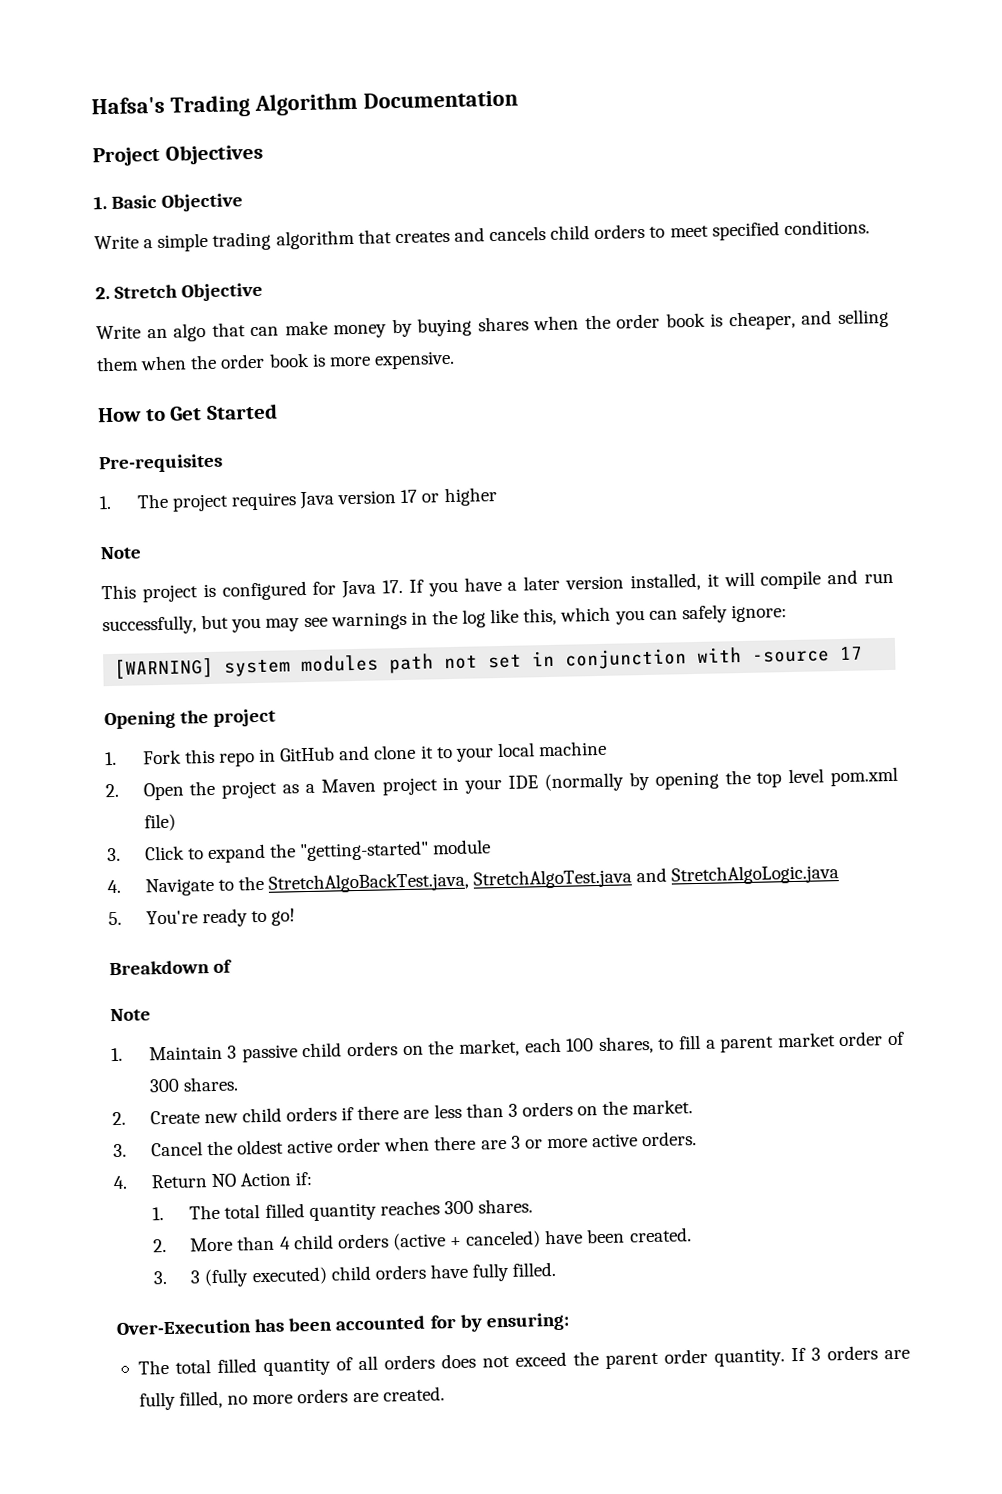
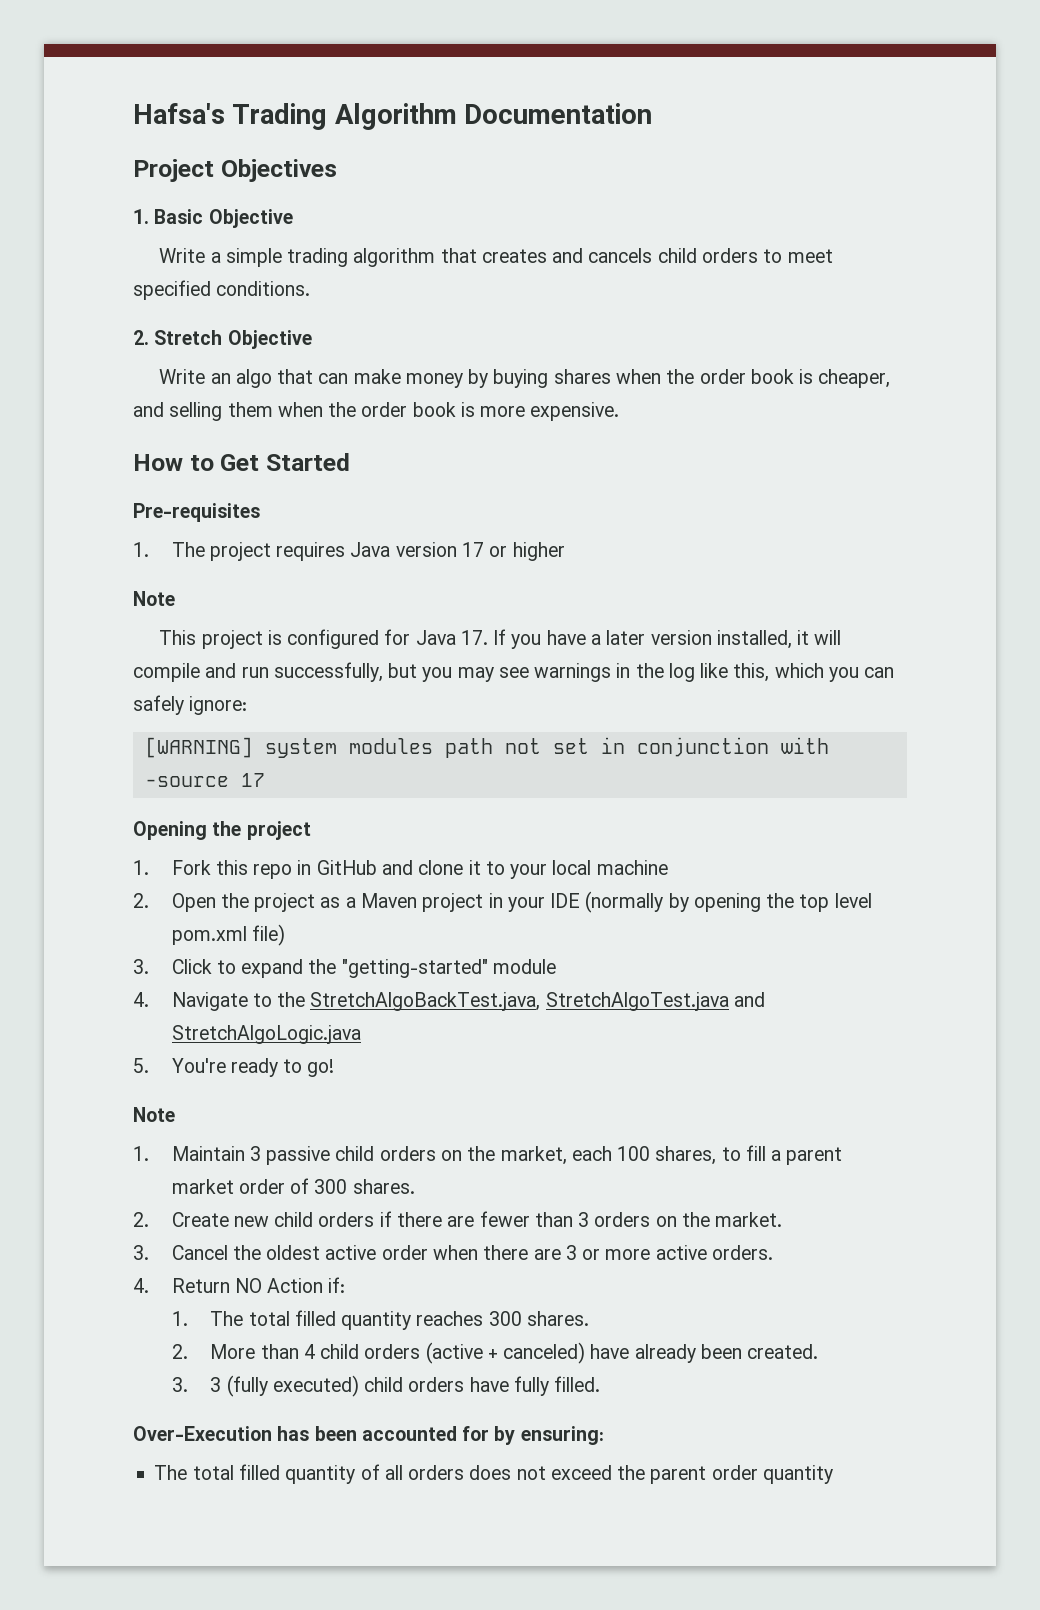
- Breakdown of
- 2. Create new child orders if there are less than 3 orders on the market.
+ 2. Create new child orders if there are fewer than 3 orders on the market.
- 2. More than 4 child orders (active + canceled) have been created.
+ 2. More than 4 child orders (active + canceled) have already been created.
- The total filled quantity of all orders does not exceed the parent order quantity. If 3 orders are fully filled, no more orders are created.
+ The total filled quantity of all orders does not exceed the parent order quantity

